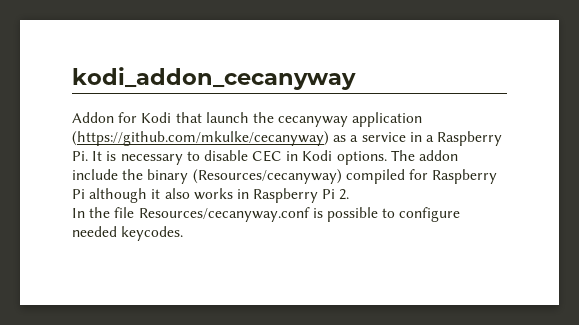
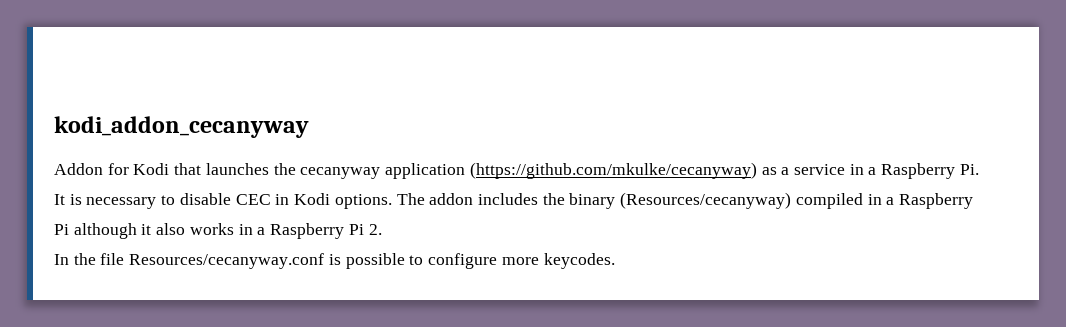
- Addon for Kodi that launch the cecanyway application (https://github.com/mkulke/cecanyway) as a service in a Raspberry Pi. It is necessary to disable CEC in Kodi options.
+ Addon for Kodi that launches the cecanyway application (https://github.com/mkulke/cecanyway) as a service in a Raspberry Pi. It is necessary to disable CEC in Kodi options.
- The addon include the binary (Resources/cecanyway) compiled for Raspberry Pi although it also works in Raspberry Pi 2.
+ The addon includes the binary (Resources/cecanyway) compiled in a Raspberry Pi although it also works in a Raspberry Pi 2.
- In the file Resources/cecanyway.conf is possible to configure needed keycodes.
+ In the file Resources/cecanyway.conf is possible to configure more keycodes.

